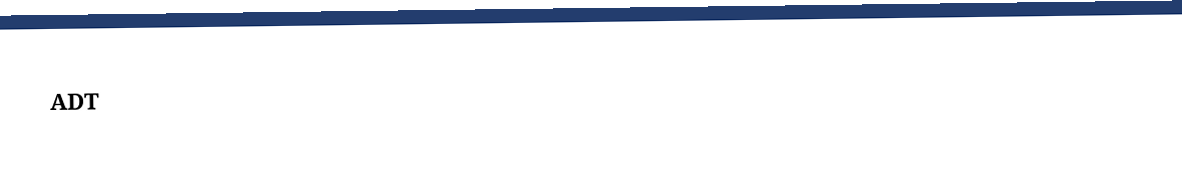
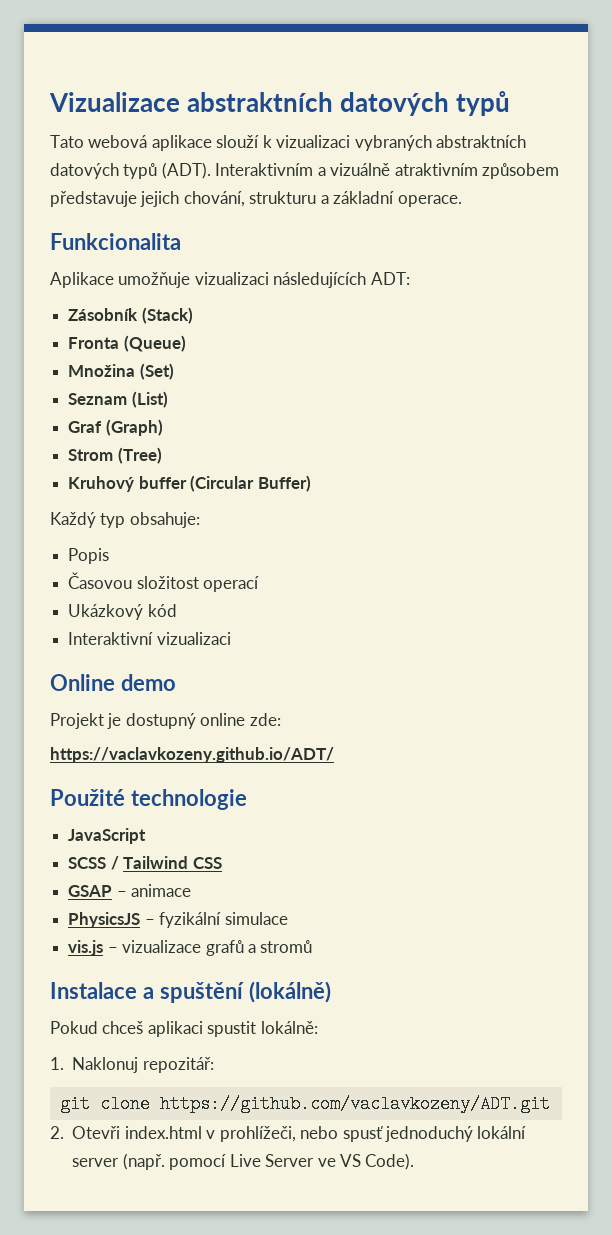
- ADT
+ Vizualizace abstraktních datových typů
+ Tato webová aplikace slouží k vizualizaci vybraných abstraktních datových typů (ADT). Interaktivním a vizuálně atraktivním způsobem představuje jejich chování, strukturu a základní operace.
+ Funkcionalita
+ Aplikace umožňuje vizualizaci následujících ADT:
+ Zásobník (Stack)
+ Fronta (Queue)
+ Množina (Set)
+ Seznam (List)
+ Graf (Graph)
+ Strom (Tree)
+ Kruhový buffer (Circular Buffer)
+ Každý typ obsahuje:
+ Popis
+ Časovou složitost operací
+ Ukázkový kód
+ Interaktivní vizualizaci
+ Online demo
+ Projekt je dostupný online zde:
+ https://vaclavkozeny.github.io/ADT/
+ Použité technologie
+ JavaScript
+ SCSS / Tailwind CSS
+ GSAP – animace
+ PhysicsJS – fyzikální simulace
+ vis.js – vizualizace grafů a stromů
+ Instalace a spuštění (lokálně)
+ Pokud chceš aplikaci spustit lokálně:
+ 1. Naklonuj repozitář:
+ git clone https://github.com/vaclavkozeny/ADT.git
+ 2. Otevři index.html v prohlížeči, nebo spusť jednoduchý lokální server (např. pomocí Live Server ve VS Code).

